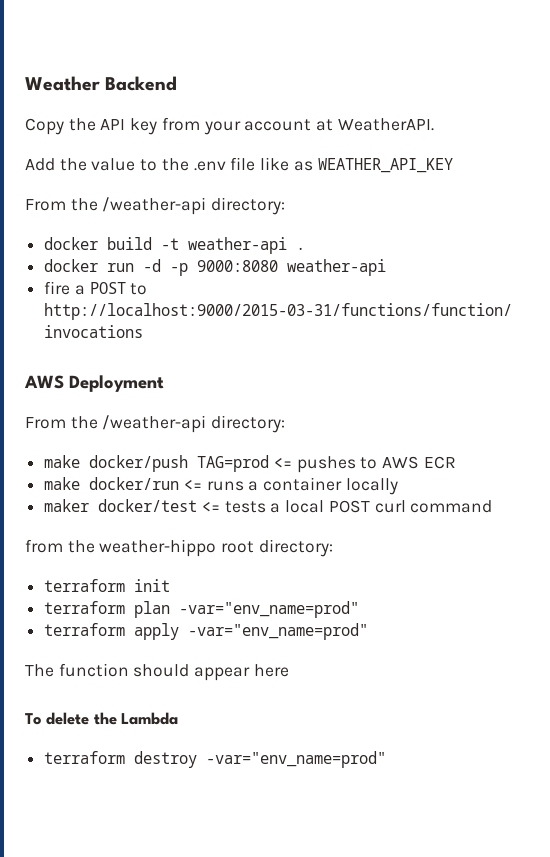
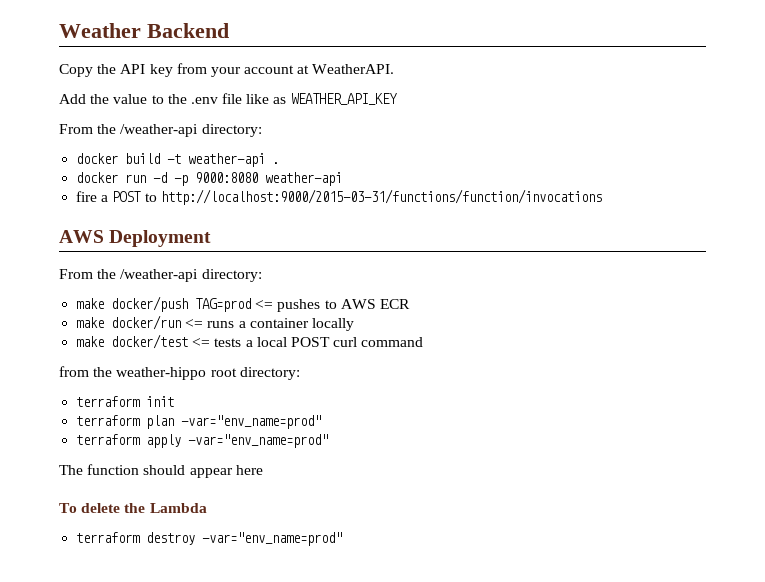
- maker docker/test <= tests a local POST curl command
+ make docker/test <= tests a local POST curl command

